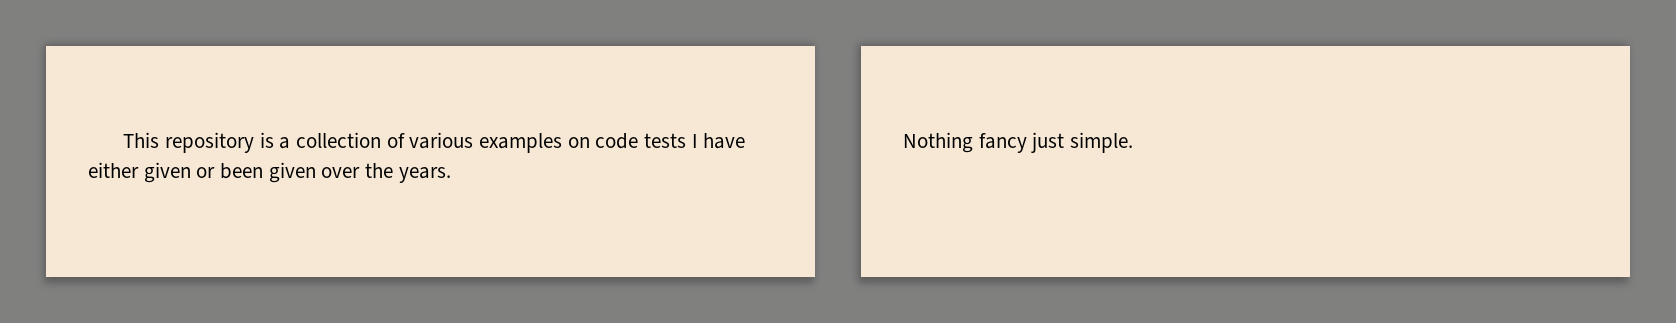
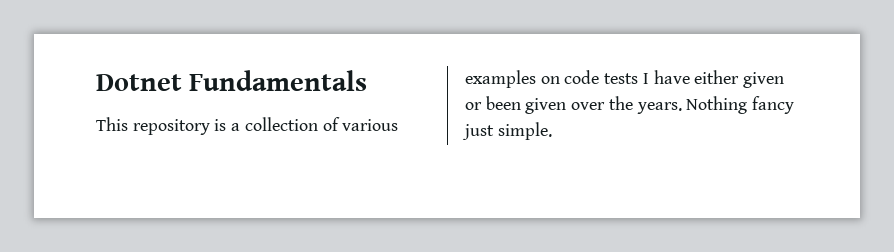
+ Dotnet Fundamentals
- This repository is a collection of various examples on code tests I have either given or been given over the years.
- Nothing fancy just simple.
+ This repository is a collection of various examples on code tests I have either given or been given over the years. Nothing fancy just simple.

